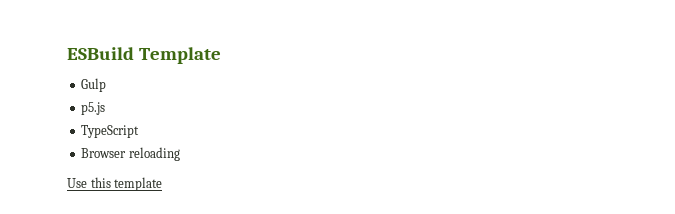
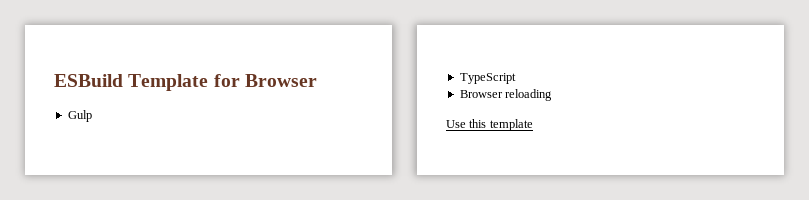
- ESBuild Template
+ ESBuild Template for Browser
- p5.js

